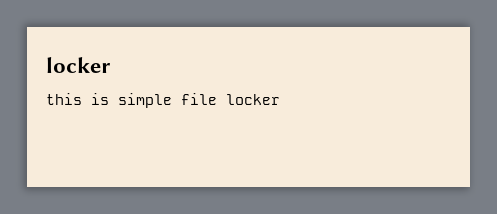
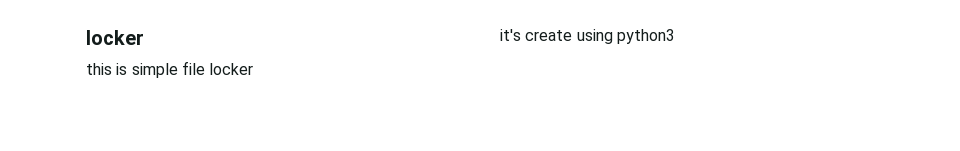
+ it's create using python3

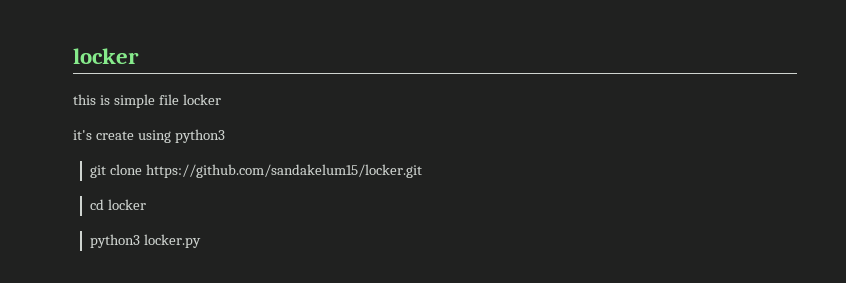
+ git clone https://github.com/sandakelum15/locker.git
+ cd locker
+ python3 locker.py

